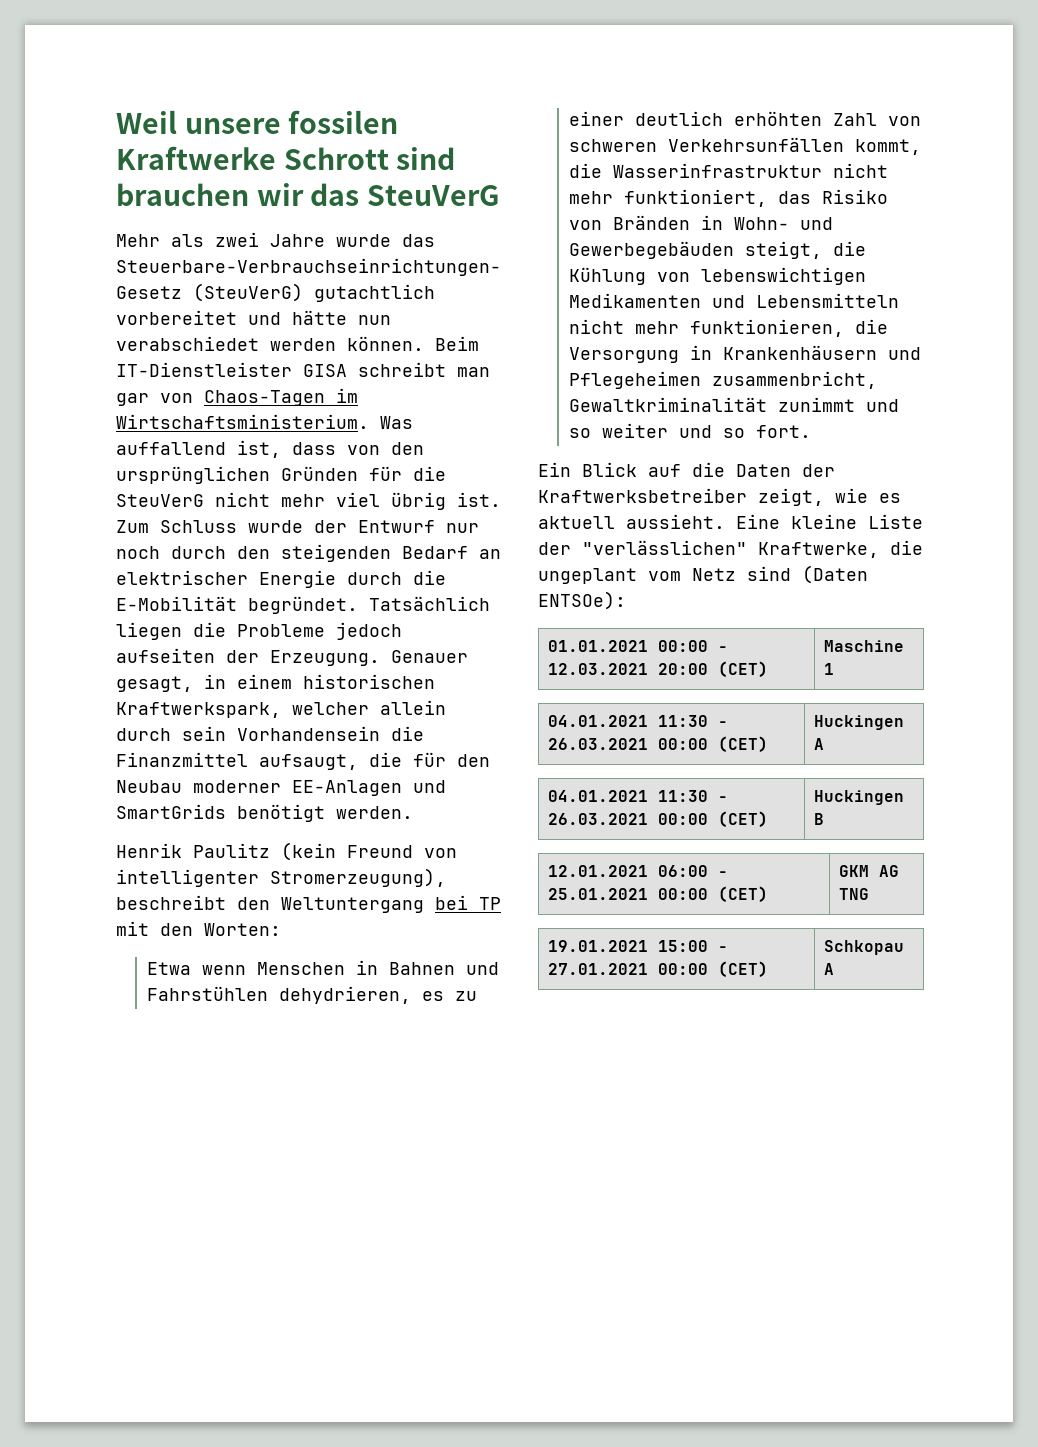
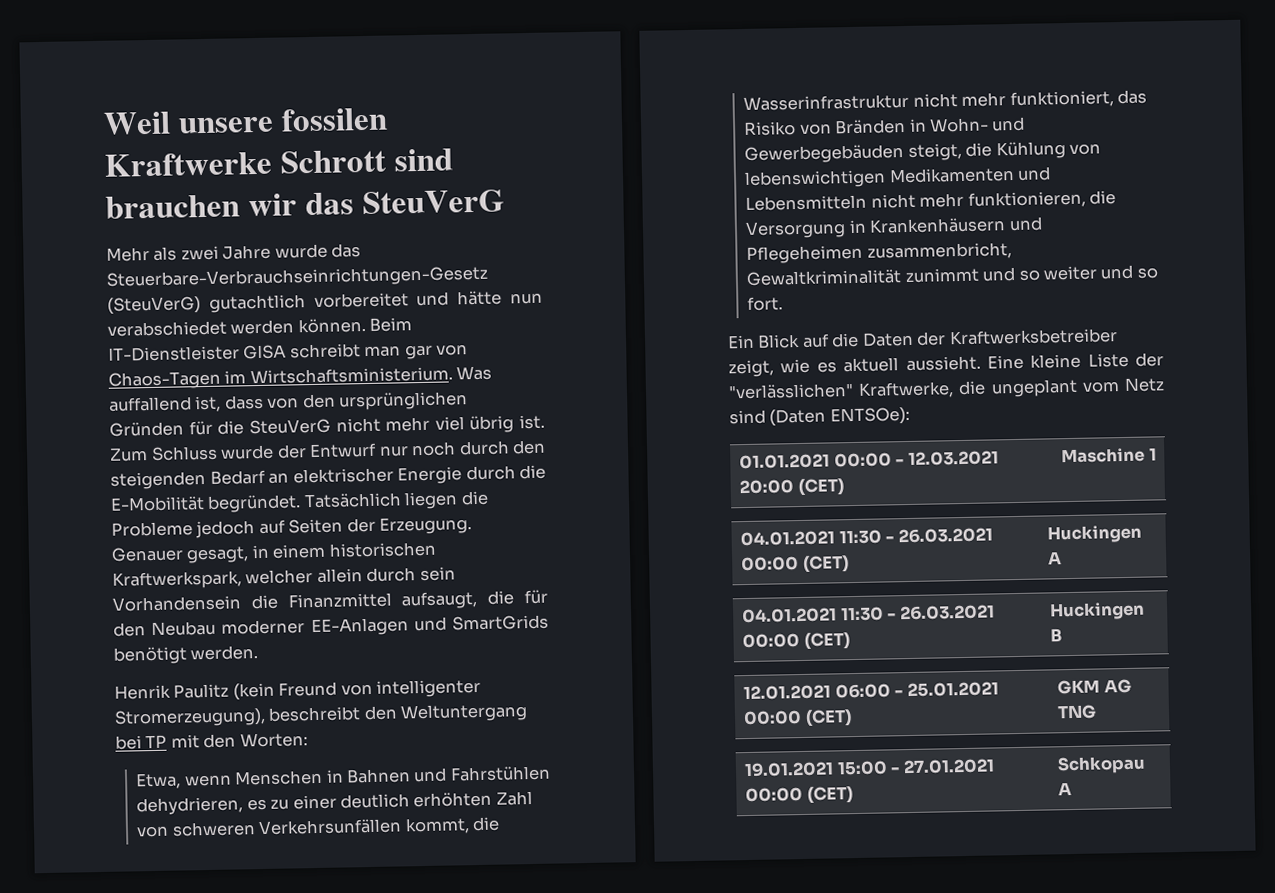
- Tatsächlich liegen die Probleme jedoch aufseiten der Erzeugung.
+ Tatsächlich liegen die Probleme jedoch auf Seiten der Erzeugung.
- Etwa wenn Menschen in Bahnen und Fahrstühlen dehydrieren, es zu einer deutlich erhöhten Zahl von schweren Verkehrsunfällen kommt, die Wasserinfrastruktur nicht mehr funktioniert, das Risiko von Bränden in Wohn- und Gewerbegebäuden steigt, die Kühlung von lebenswichtigen Medikamenten und Lebensmitteln nicht mehr funktionieren, die Versorgung in Krankenhäusern und Pflegeheimen zusammenbricht, Gewaltkriminalität zunimmt und so weiter und so fort.
+ Etwa, wenn Menschen in Bahnen und Fahrstühlen dehydrieren, es zu einer deutlich erhöhten Zahl von schweren Verkehrsunfällen kommt, die Wasserinfrastruktur nicht mehr funktioniert, das Risiko von Bränden in Wohn- und Gewerbegebäuden steigt, die Kühlung von lebenswichtigen Medikamenten und Lebensmitteln nicht mehr funktionieren, die Versorgung in Krankenhäusern und Pflegeheimen zusammenbricht, Gewaltkriminalität zunimmt und so weiter und so fort.

